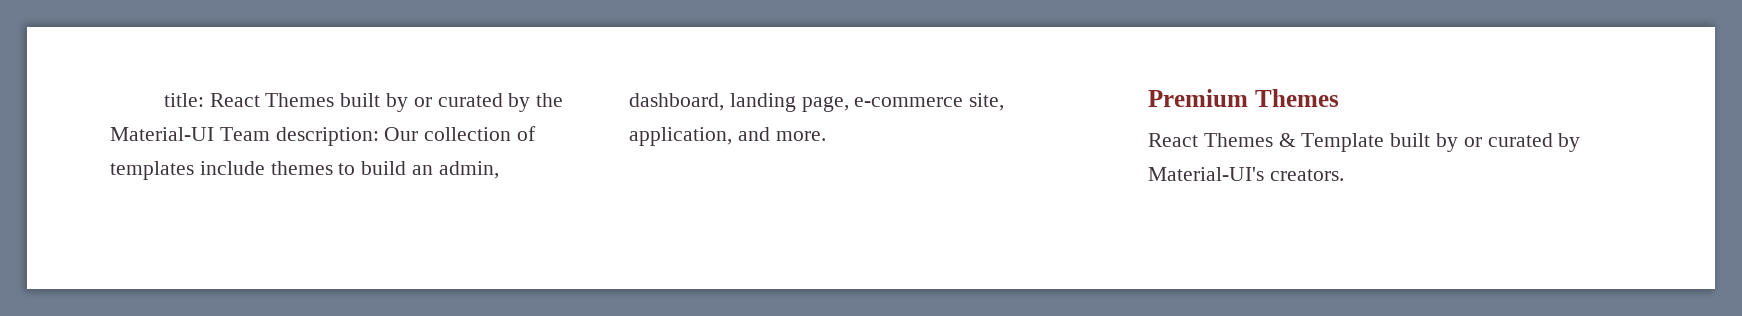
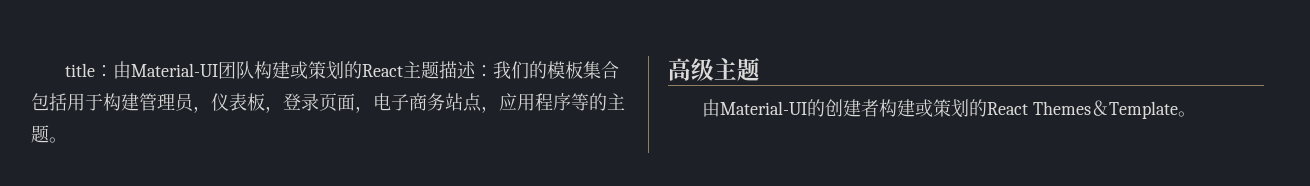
- title: React Themes built by or curated by the Material-UI Team description: Our collection of templates include themes to build an admin, dashboard, landing page, e-commerce site, application, and more.
- Premium Themes
- React Themes & Template built by or curated by Material-UI's creators.
+ title：由Material-UI团队构建或策划的React主题描述：我们的模板集合包括用于构建管理员，仪表板，登录页面，电子商务站点，应用程序等的主题。
+ 高级主题
+ 由Material-UI的创建者构建或策划的React Themes＆Template。

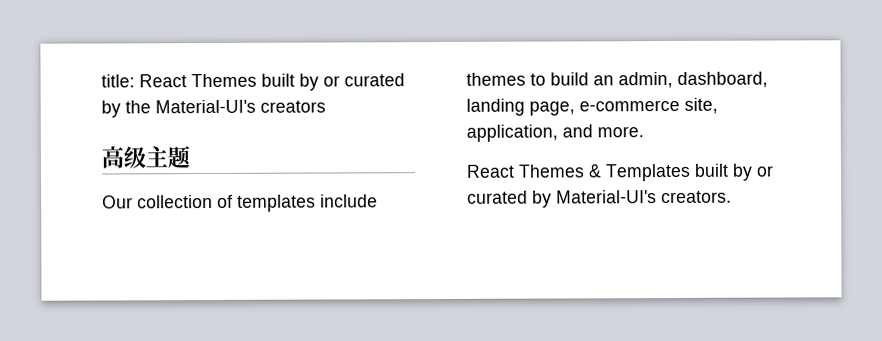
- title：由Material-UI团队构建或策划的React主题描述：我们的模板集合包括用于构建管理员，仪表板，登录页面，电子商务站点，应用程序等的主题。
+ title: React Themes built by or curated by the Material-UI's creators
  高级主题
- 由Material-UI的创建者构建或策划的React Themes＆Template。
+ Our collection of templates include themes to build an admin, dashboard, landing page, e-commerce site, application, and more.
+ React Themes & Templates built by or curated by Material-UI's creators.

